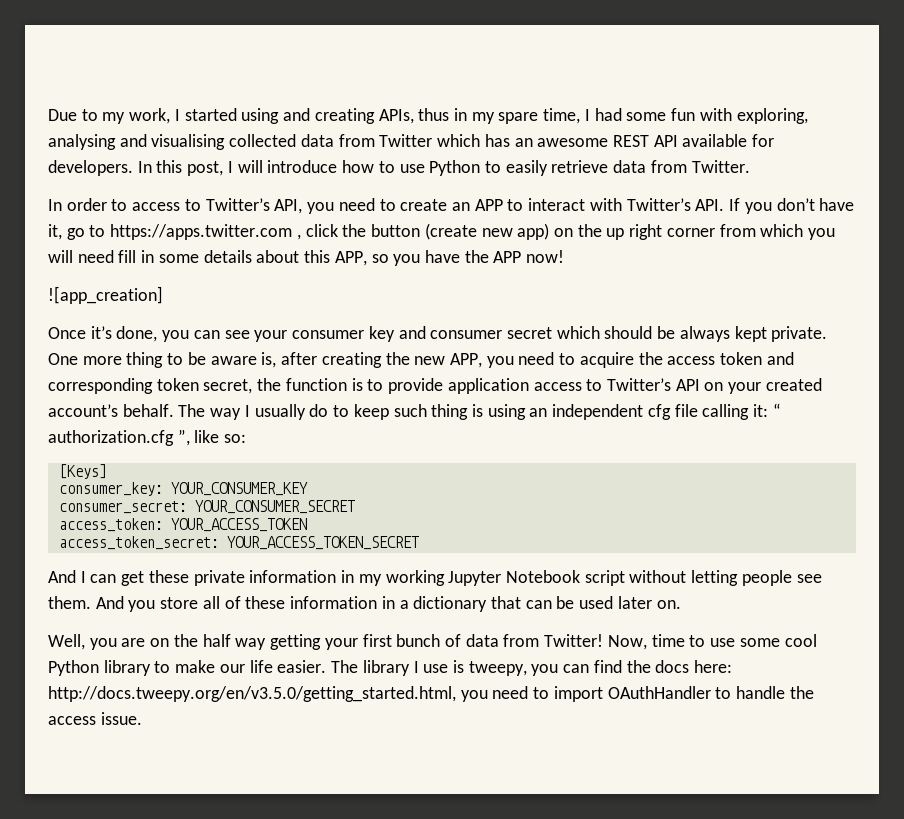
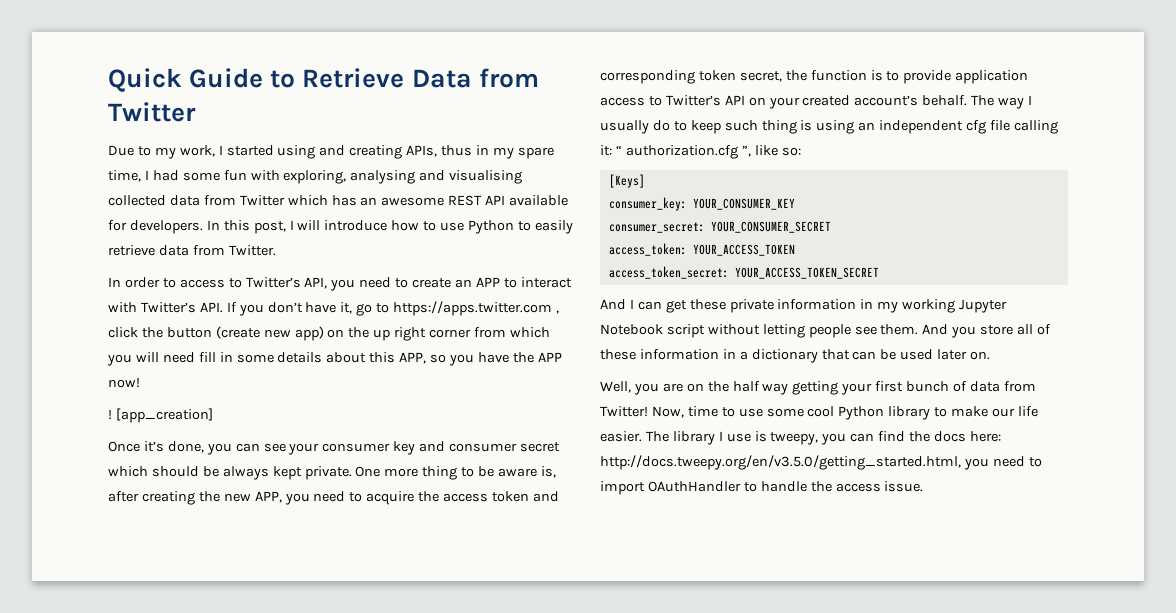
+ Quick Guide to Retrieve Data from Twitter
- ![app_creation]
+ ! [app_creation]

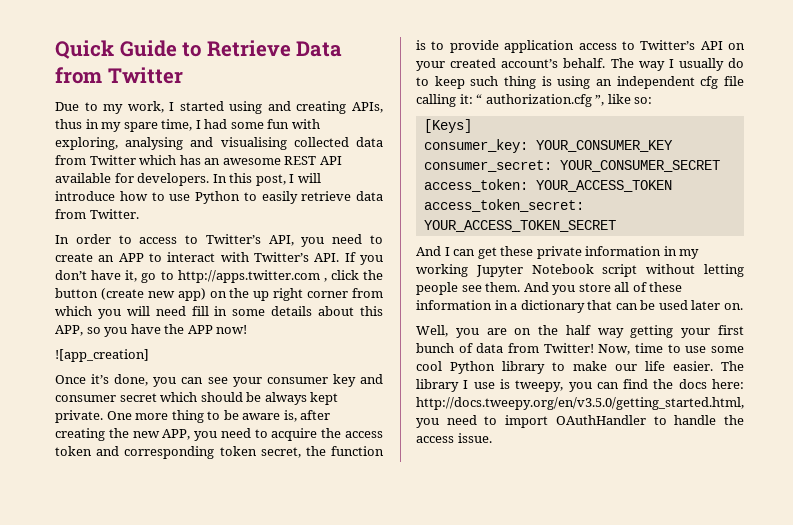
- In order to access to Twitter’s API, you need to create an APP to interact with Twitter’s API. If you don’t have it, go to https://apps.twitter.com , click the button (create new app) on the up right corner from which you will need fill in some details about this APP, so you have the APP now!
+ In order to access to Twitter’s API, you need to create an APP to interact with Twitter’s API. If you don’t have it, go to http://apps.twitter.com , click the button (create new app) on the up right corner from which you will need fill in some details about this APP, so you have the APP now!
- ! [app_creation]
+ ![app_creation]

